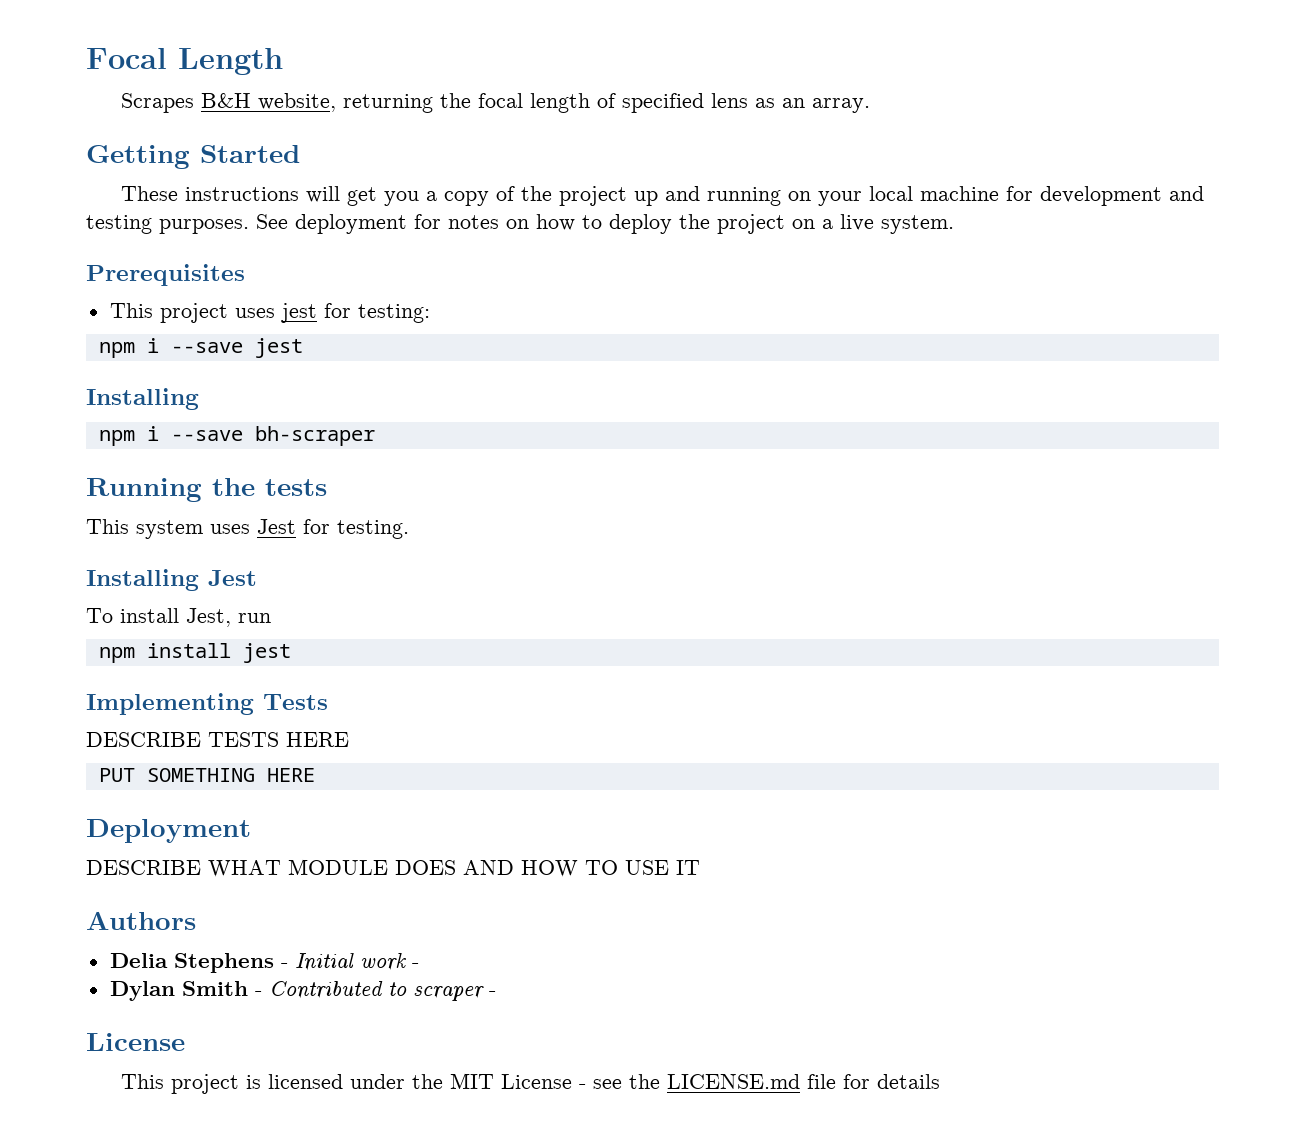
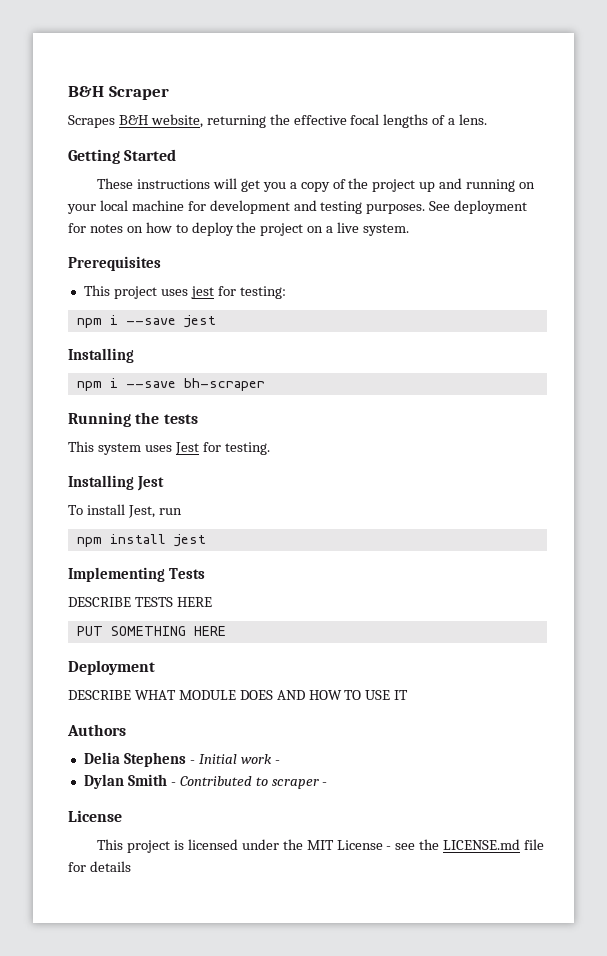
- Focal Length
+ B&H Scraper
- Scrapes B&H website, returning the focal length of specified lens as an array.
+ Scrapes B&H website, returning the effective focal lengths of a lens.

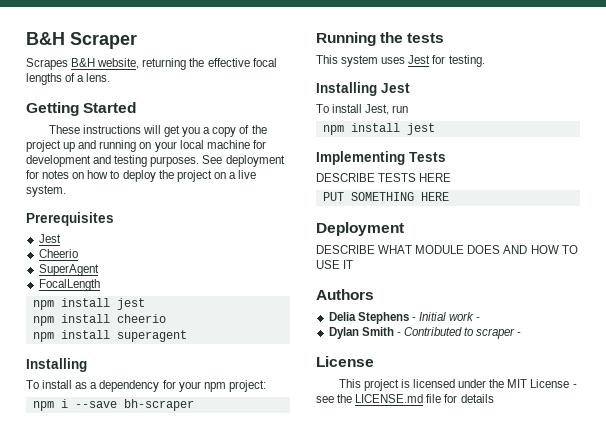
  Prerequisites
- This project uses jest for testing:
- npm i --save jest
+ Jest
+ Cheerio
+ SuperAgent
+ FocalLength
+ npm install jest
+ npm install cheerio
+ npm install superagent
  Installing
+ To install as a dependency for your npm project:

